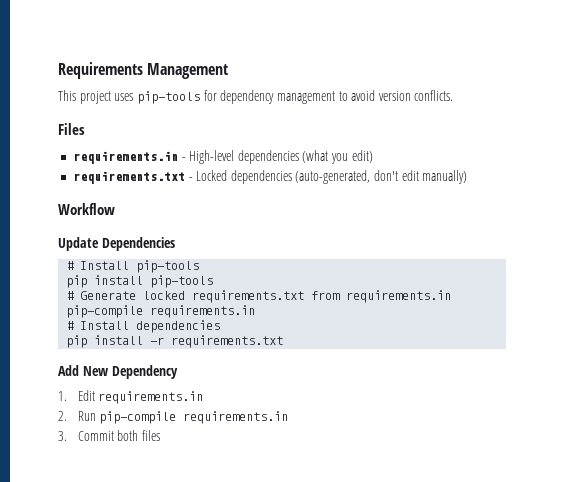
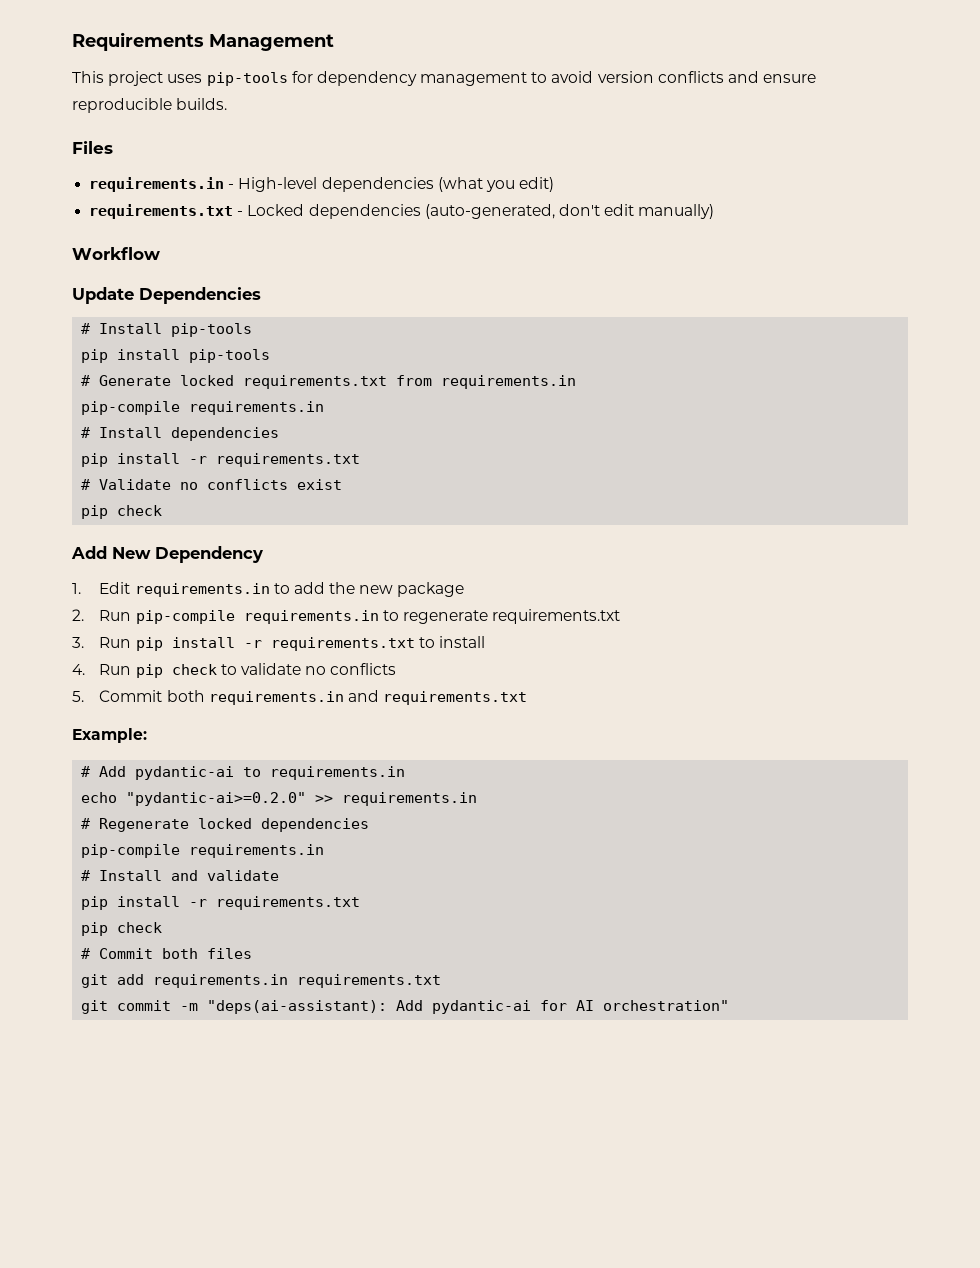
- This project uses pip-tools for dependency management to avoid version conflicts.
+ This project uses pip-tools for dependency management to avoid version conflicts and ensure reproducible builds.
+ # Validate no conflicts exist
+ pip check
- 1. Edit requirements.in
+ 1. Edit requirements.in to add the new package
- 2. Run pip-compile requirements.in
- 3. Commit both files
+ 2. Run pip-compile requirements.in to regenerate requirements.txt
+ 3. Run pip install -r requirements.txt to install
+ 4. Run pip check to validate no conflicts
+ 5. Commit both requirements.in and requirements.txt
+ Example:
+ # Add pydantic-ai to requirements.in
+ echo "pydantic-ai>=0.2.0" >> requirements.in
+ # Regenerate locked dependencies
+ pip-compile requirements.in
+ # Install and validate
+ pip install -r requirements.txt
+ pip check
+ # Commit both files
+ git add requirements.in requirements.txt
+ git commit -m "deps(ai-assistant): Add pydantic-ai for AI orchestration"

